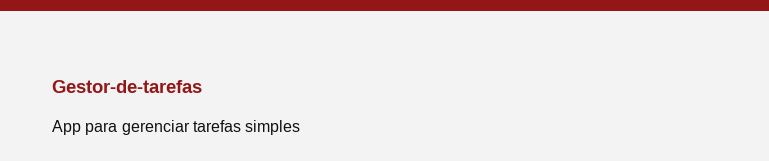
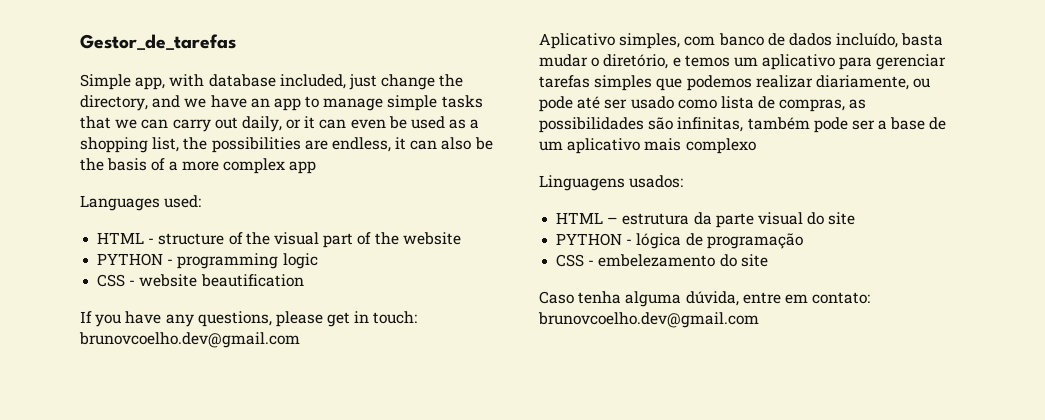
- Gestor-de-tarefas
- App para gerenciar tarefas simples
+ Gestor_de_tarefas
+ Simple app, with database included, just change the directory, and we have an app to manage simple tasks that we can carry out daily, or it can even be used as a shopping list, the possibilities are endless, it can also be the basis of a more complex app
+ Languages used:
+ HTML - structure of the visual part of the website
+ PYTHON - programming logic
+ CSS - website beautification
+ If you have any questions, please get in touch: brunovcoelho.dev@gmail.com
+ Aplicativo simples, com banco de dados incluído, basta mudar o diretório, e temos um aplicativo para gerenciar tarefas simples que podemos realizar diariamente, ou pode até ser usado como lista de compras, as possibilidades são infinitas, também pode ser a base de um aplicativo mais complexo
+ Linguagens usados:
+ HTML – estrutura da parte visual do site
+ PYTHON - lógica de programação
+ CSS - embelezamento do site
+ Caso tenha alguma dúvida, entre em contato: brunovcoelho.dev@gmail.com

